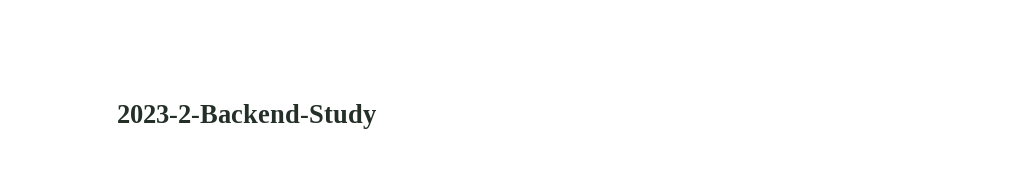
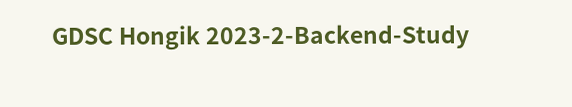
- 2023-2-Backend-Study
+ GDSC Hongik 2023-2-Backend-Study

